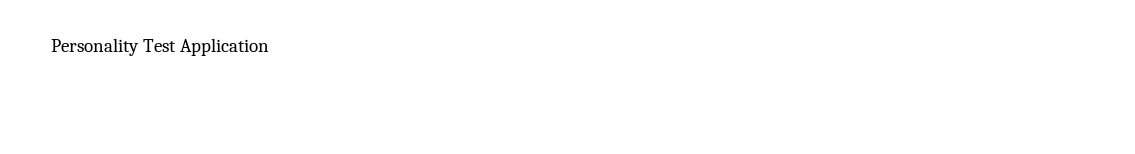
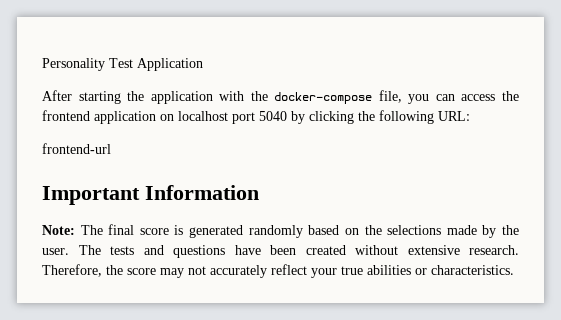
+ After starting the application with the docker-compose file, you can access the frontend application on localhost port 5040 by clicking the following URL:
+ frontend-url
+ Important Information
+ Note: The final score is generated randomly based on the selections made by the user. The tests and questions have been created without extensive research. Therefore, the score may not accurately reflect your true abilities or characteristics.

